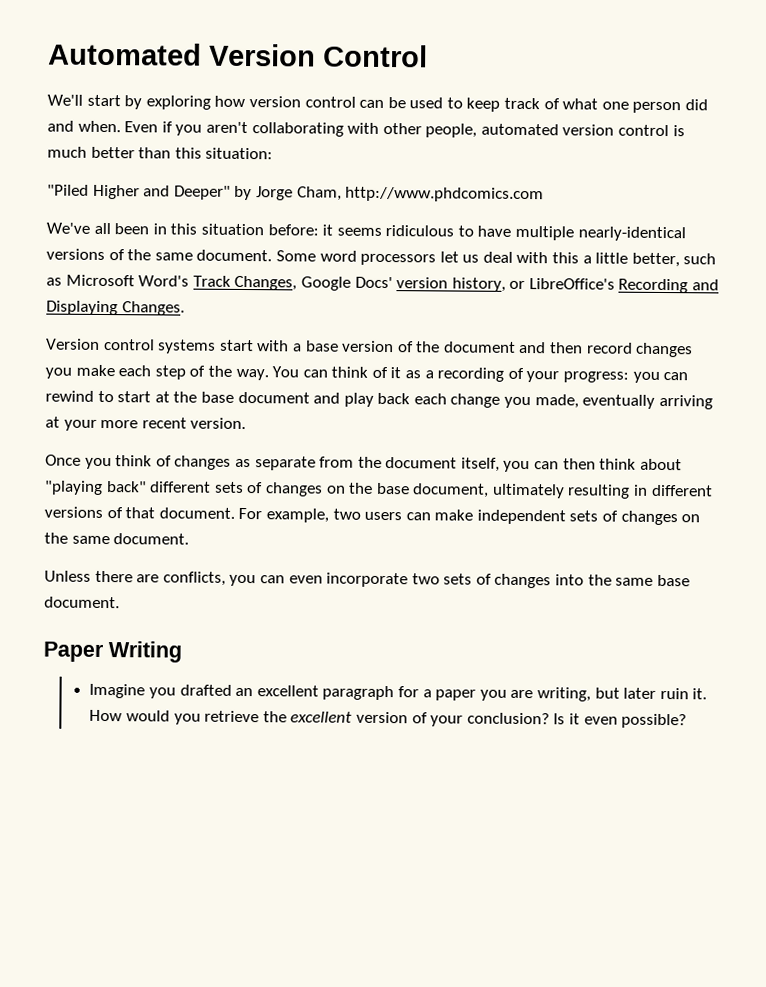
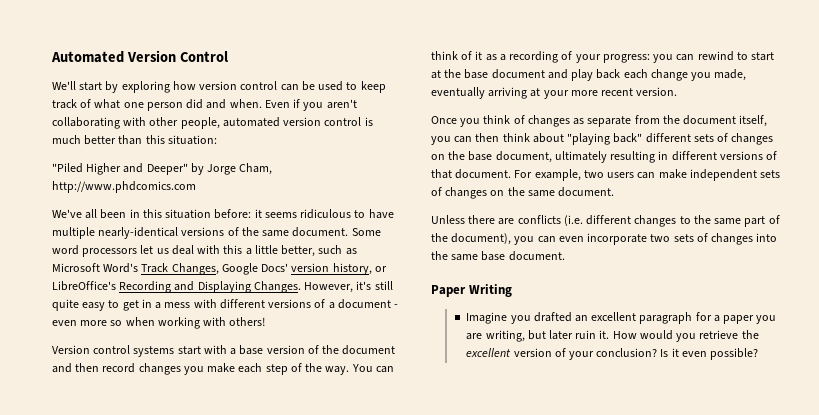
+ However, it's still quite easy to get in a mess with different versions of a document - even more so when working with others!
- Unless there are conflicts, you can even incorporate two sets of changes into the same base document.
+ Unless there are conflicts (i.e. different changes to the same part of the document), you can even incorporate two sets of changes into the same base document.

